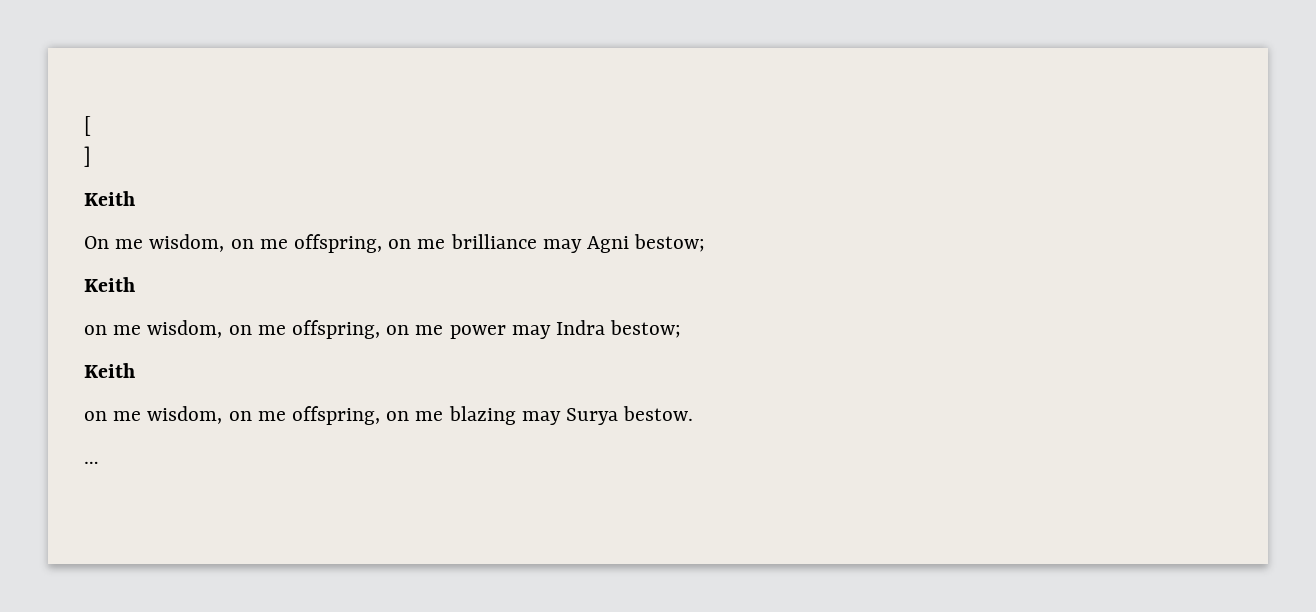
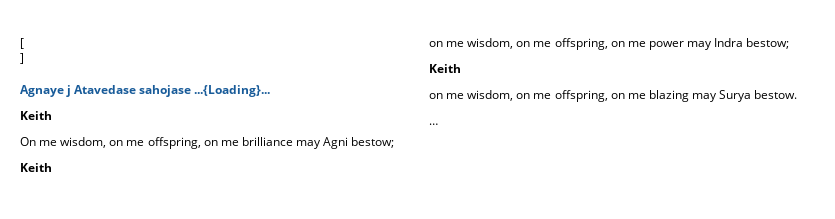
+ Agnaye j Atavedase sahojase ...{Loading}...

